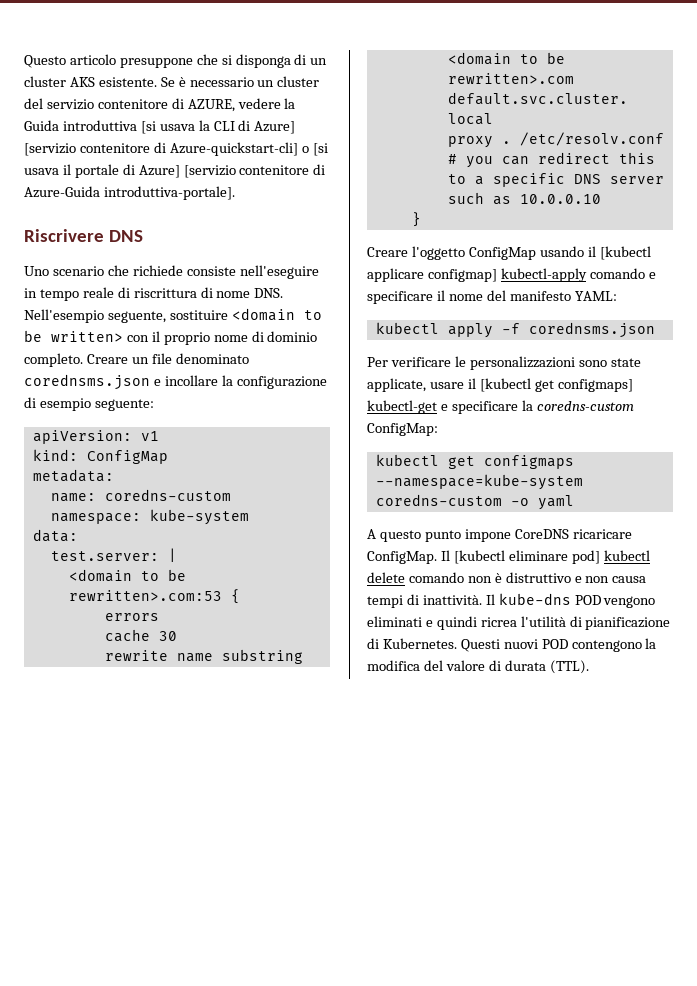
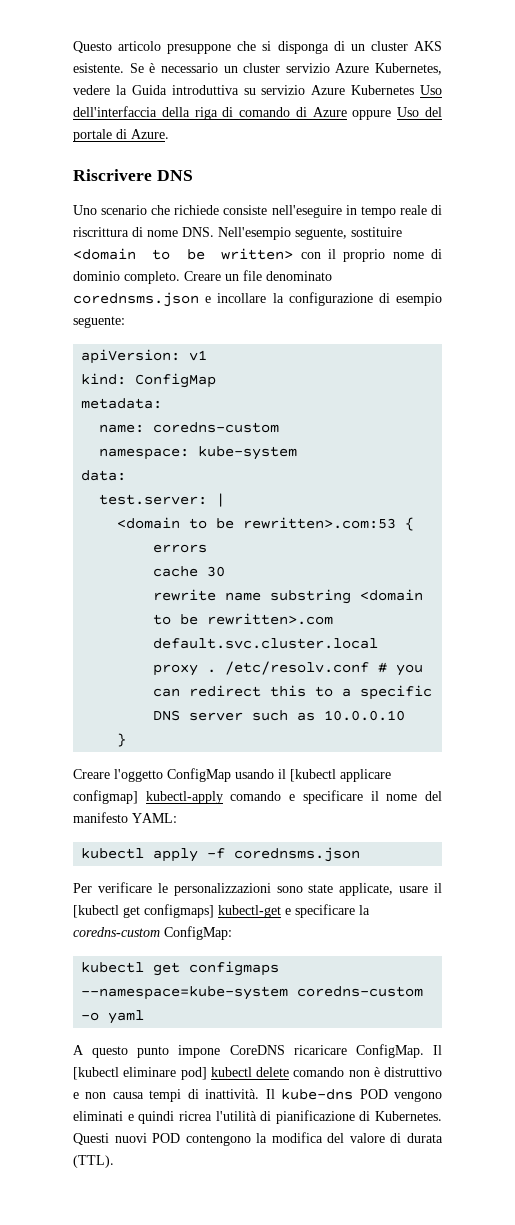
- Se è necessario un cluster del servizio contenitore di AZURE, vedere la Guida introduttiva [si usava la CLI di Azure] [servizio contenitore di Azure-quickstart-cli] o [si usava il portale di Azure] [servizio contenitore di Azure-Guida introduttiva-portale].
+ Se è necessario un cluster servizio Azure Kubernetes, vedere la Guida introduttiva su servizio Azure Kubernetes Uso dell'interfaccia della riga di comando di Azure oppure Uso del portale di Azure.

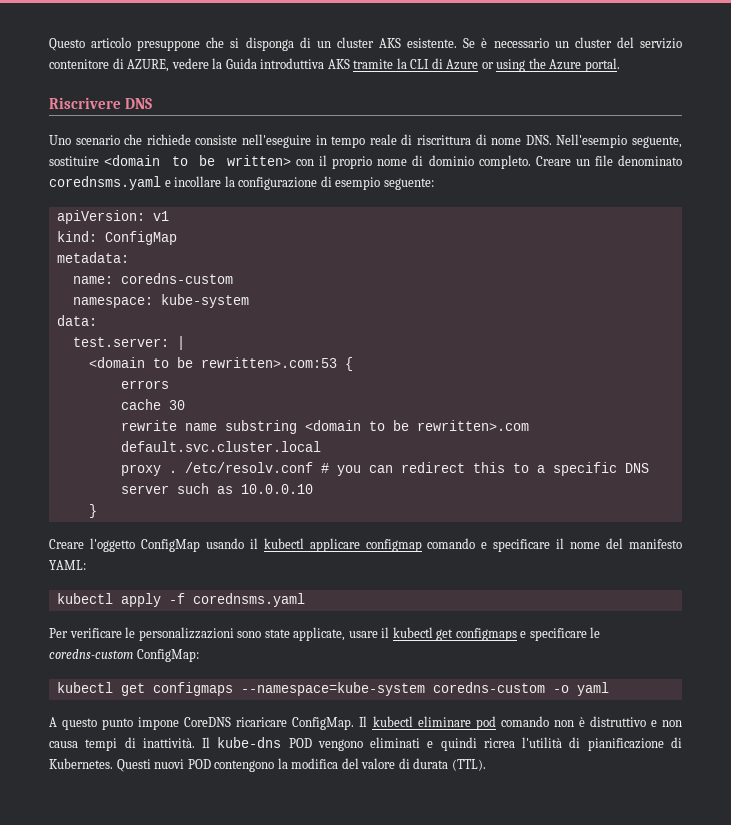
- Se è necessario un cluster servizio Azure Kubernetes, vedere la Guida introduttiva su servizio Azure Kubernetes Uso dell'interfaccia della riga di comando di Azure oppure Uso del portale di Azure.
+ Se è necessario un cluster del servizio contenitore di AZURE, vedere la Guida introduttiva AKS tramite la CLI di Azure or using the Azure portal.
- Creare un file denominato corednsms.json e incollare la configurazione di esempio seguente:
+ Creare un file denominato corednsms.yaml e incollare la configurazione di esempio seguente:
- Creare l'oggetto ConfigMap usando il [kubectl applicare configmap] kubectl-apply comando e specificare il nome del manifesto YAML:
+ Creare l'oggetto ConfigMap usando il kubectl applicare configmap comando e specificare il nome del manifesto YAML:
- kubectl apply -f corednsms.json
+ kubectl apply -f corednsms.yaml
- Per verificare le personalizzazioni sono state applicate, usare il [kubectl get configmaps] kubectl-get e specificare la coredns-custom ConfigMap:
+ Per verificare le personalizzazioni sono state applicate, usare il kubectl get configmaps e specificare le coredns-custom ConfigMap:
- Il [kubectl eliminare pod] kubectl delete comando non è distruttivo e non causa tempi di inattività.
+ Il kubectl eliminare pod comando non è distruttivo e non causa tempi di inattività.

